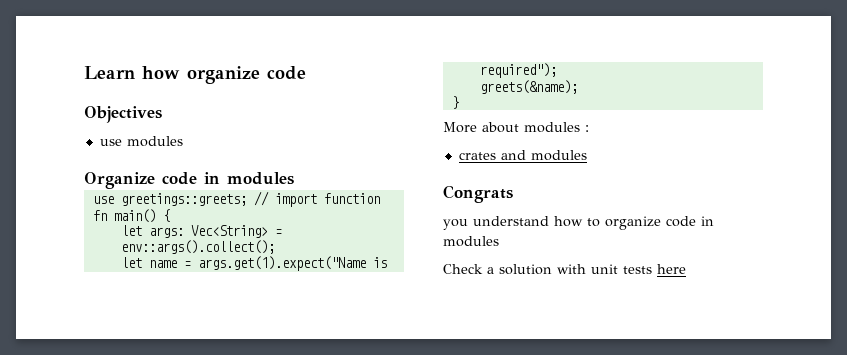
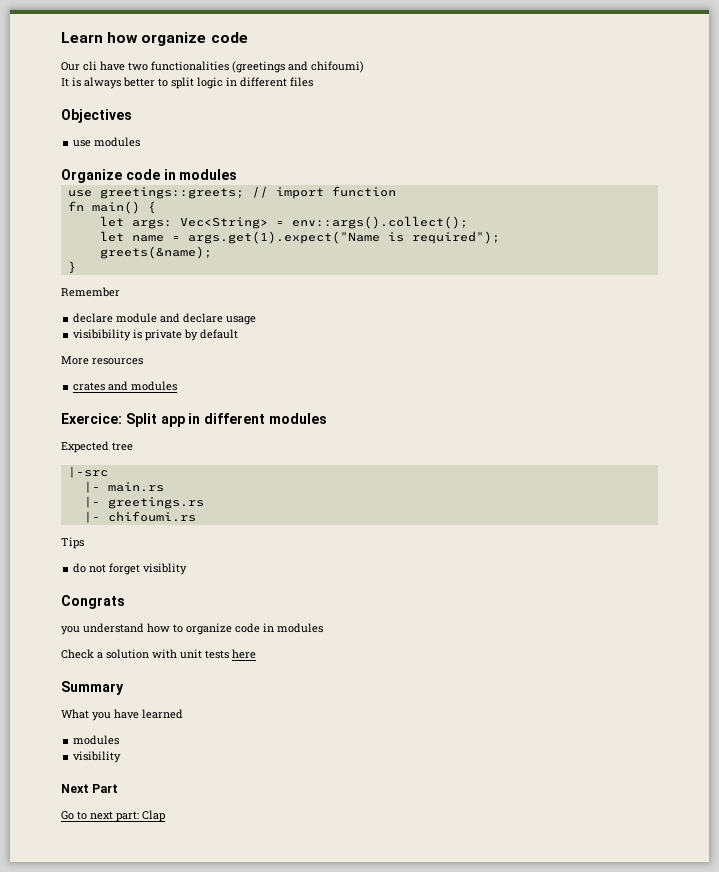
+ Our cli have two functionalities (greetings and chifoumi)
+ It is always better to split logic in different files
- More about modules :
+ Remember
+ declare module and declare usage
+ visibibility is private by default
+ More resources
  crates and modules
+ Exercice: Split app in different modules
+ Expected tree
+ |-src
+ |- main.rs
+ |- greetings.rs
+ |- chifoumi.rs
+ Tips
+ do not forget visiblity
+ Summary
+ What you have learned
+ modules
+ visibility
+ Next Part
+ Go to next part: Clap

